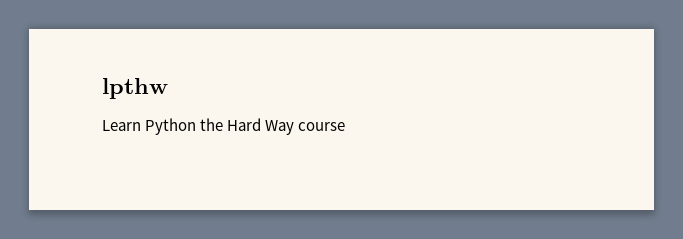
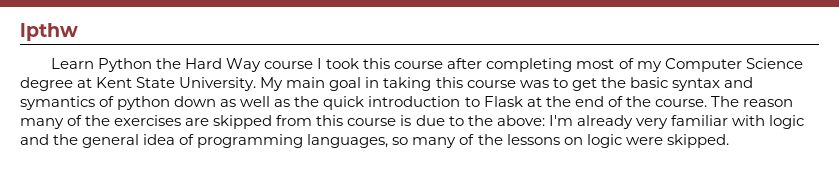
- Learn Python the Hard Way course
+ Learn Python the Hard Way course I took this course after completing most of my Computer Science degree at Kent State University. My main goal in taking this course was to get the basic syntax and symantics of python down as well as the quick introduction to Flask at the end of the course. The reason many of the exercises are skipped from this course is due to the above: I'm already very familiar with logic and the general idea of programming languages, so many of the lessons on logic were skipped.

